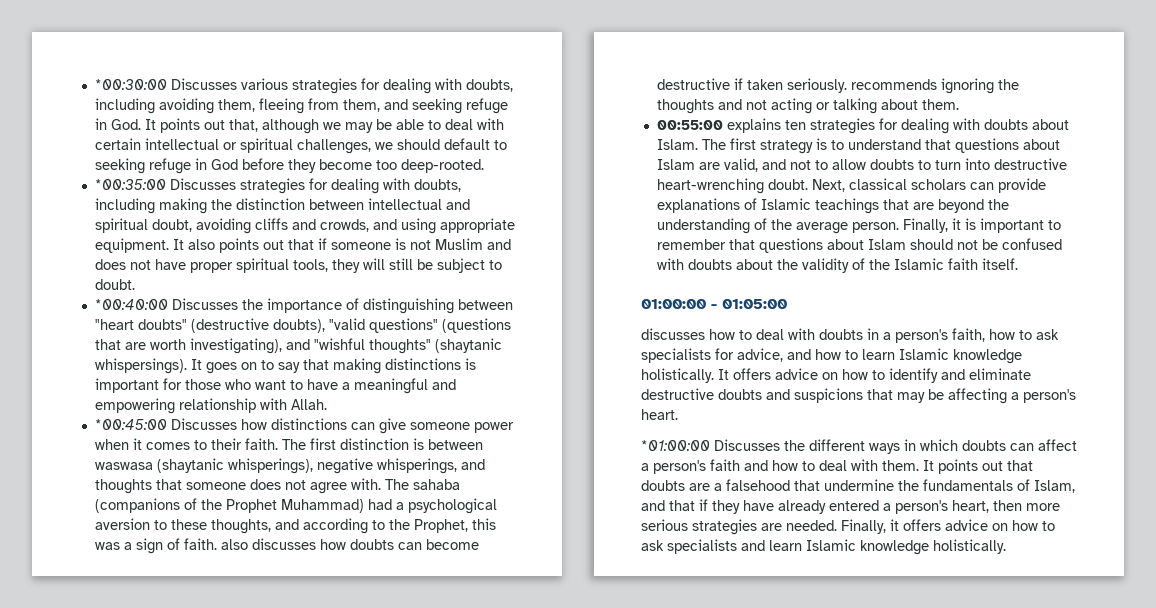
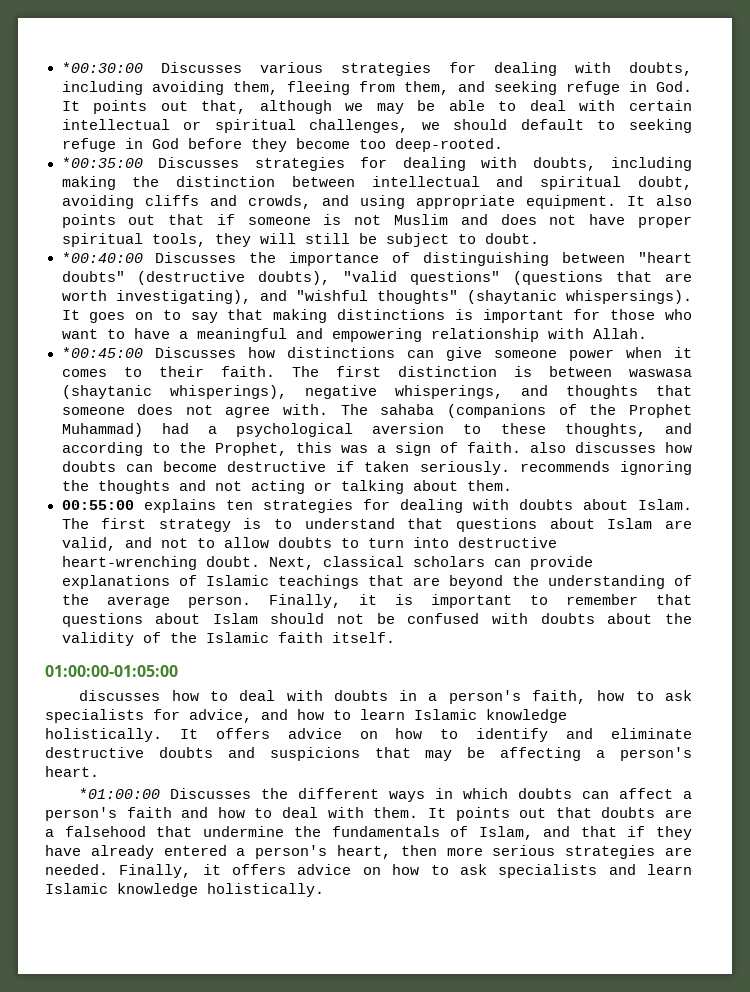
- 01:00:00 - 01:05:00
+ 01:00:00-01:05:00

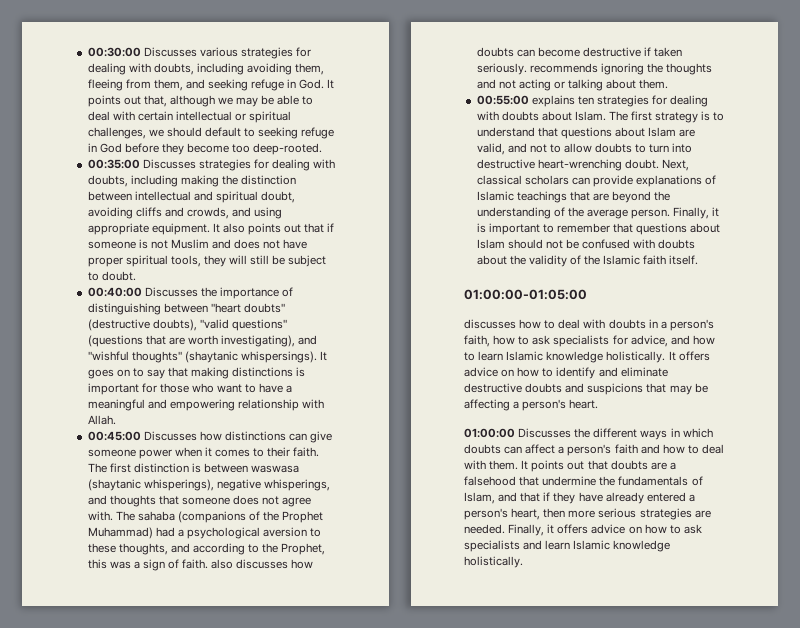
- *00:30:00 Discusses various strategies for dealing with doubts, including avoiding them, fleeing from them, and seeking refuge in God. It points out that, although we may be able to deal with certain intellectual or spiritual challenges, we should default to seeking refuge in God before they become too deep-rooted.
+ 00:30:00 Discusses various strategies for dealing with doubts, including avoiding them, fleeing from them, and seeking refuge in God. It points out that, although we may be able to deal with certain intellectual or spiritual challenges, we should default to seeking refuge in God before they become too deep-rooted.
- *00:35:00 Discusses strategies for dealing with doubts, including making the distinction between intellectual and spiritual doubt, avoiding cliffs and crowds, and using appropriate equipment.
+ 00:35:00 Discusses strategies for dealing with doubts, including making the distinction between intellectual and spiritual doubt, avoiding cliffs and crowds, and using appropriate equipment.
- *00:40:00 Discusses the importance of distinguishing between "heart doubts" (destructive doubts), "valid questions" (questions that are worth investigating), and "wishful thoughts" (shaytanic whispersings).
+ 00:40:00 Discusses the importance of distinguishing between "heart doubts" (destructive doubts), "valid questions" (questions that are worth investigating), and "wishful thoughts" (shaytanic whispersings).
- *00:45:00 Discusses how distinctions can give someone power when it comes to their faith.
+ 00:45:00 Discusses how distinctions can give someone power when it comes to their faith.
- *01:00:00 Discusses the different ways in which doubts can affect a person's faith and how to deal with them.
+ 01:00:00 Discusses the different ways in which doubts can affect a person's faith and how to deal with them.

